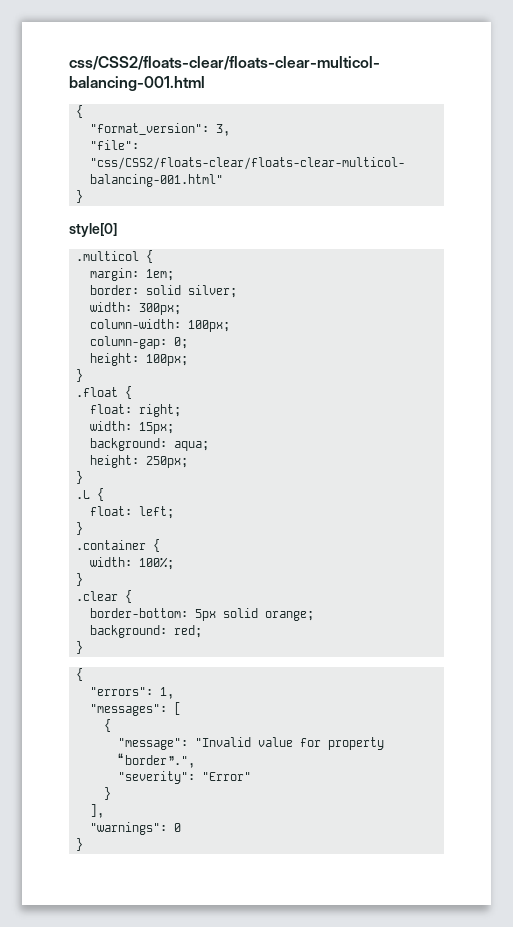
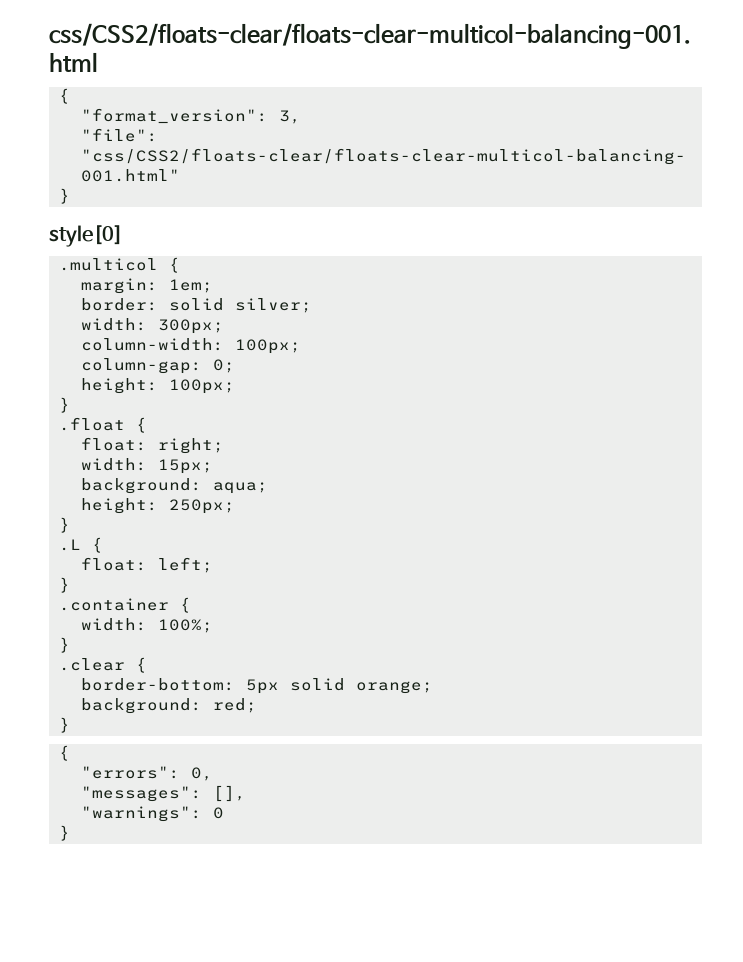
- "errors": 1,
+ "errors": 0,
- "messages": [
- {
- "message": "Invalid value for property “border”.",
- "severity": "Error"
- }
- ],
+ "messages": [],

